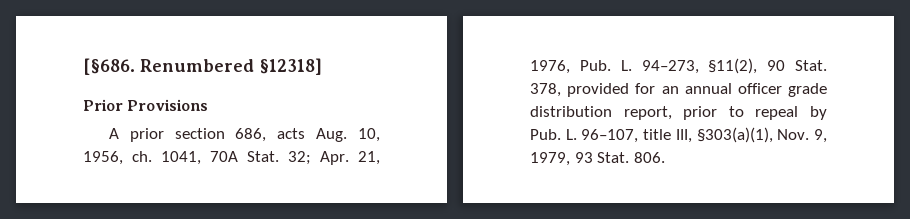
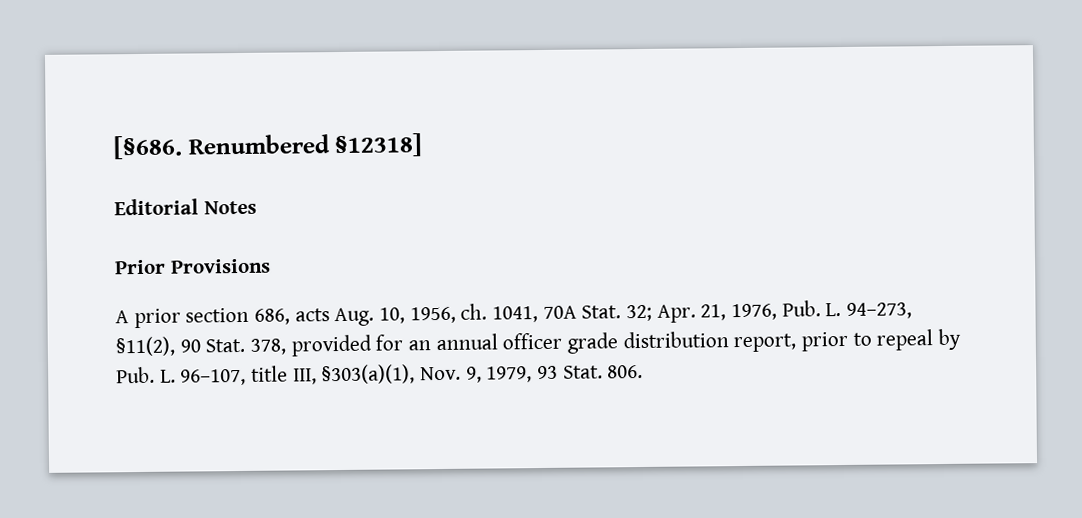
+ Editorial Notes

